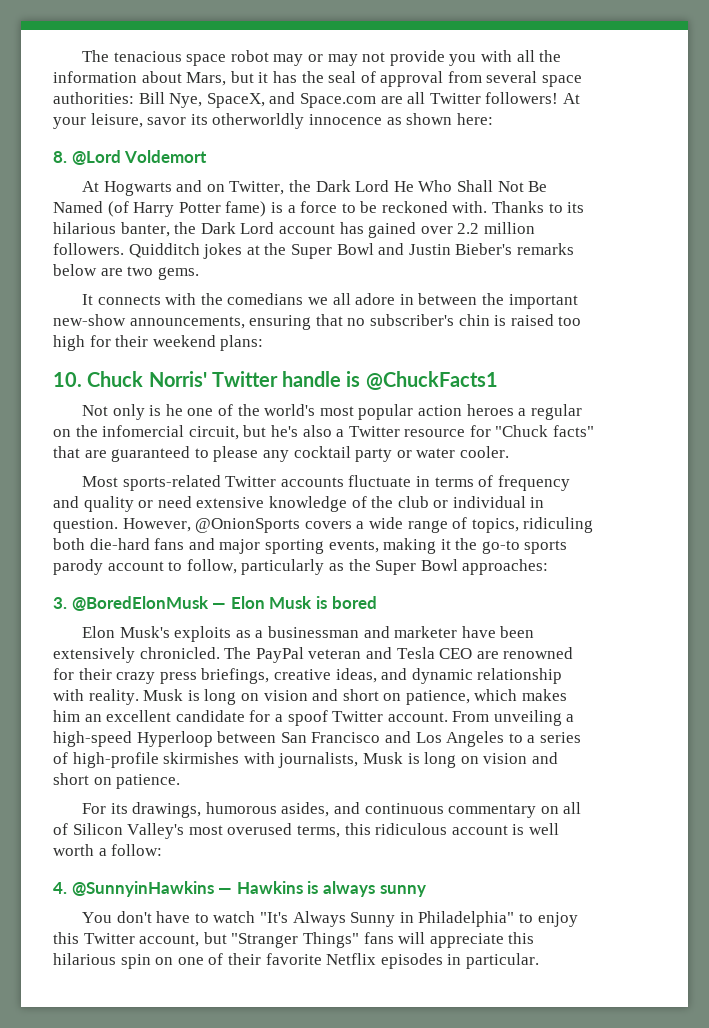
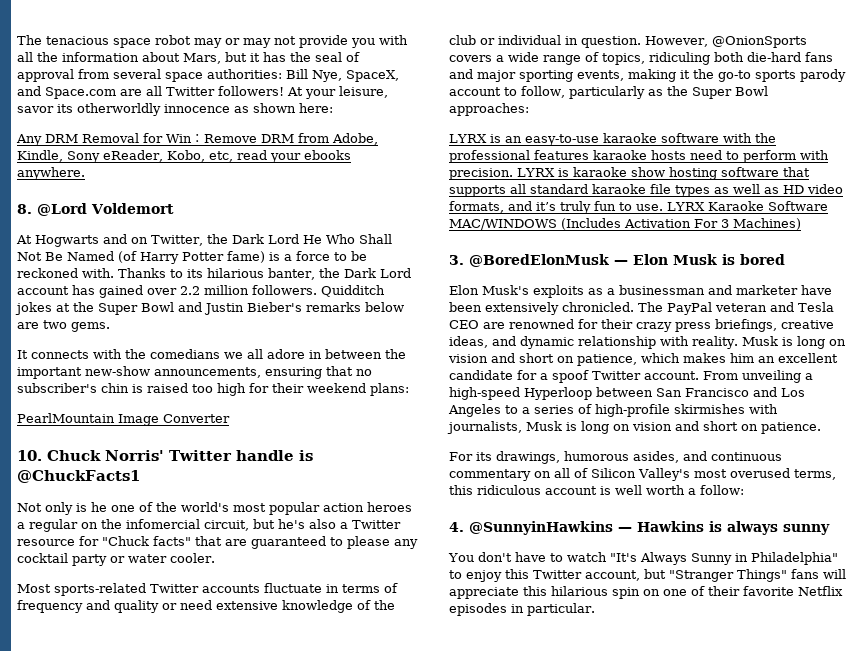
+ Any DRM Removal for Win：Remove DRM from Adobe, Kindle, Sony eReader, Kobo, etc, read your ebooks anywhere.
+ PearlMountain Image Converter
+ LYRX is an easy-to-use karaoke software with the professional features karaoke hosts need to perform with precision. LYRX is karaoke show hosting software that supports all standard karaoke file types as well as HD video formats, and it’s truly fun to use. LYRX Karaoke Software MAC/WINDOWS (Includes Activation For 3 Machines)

